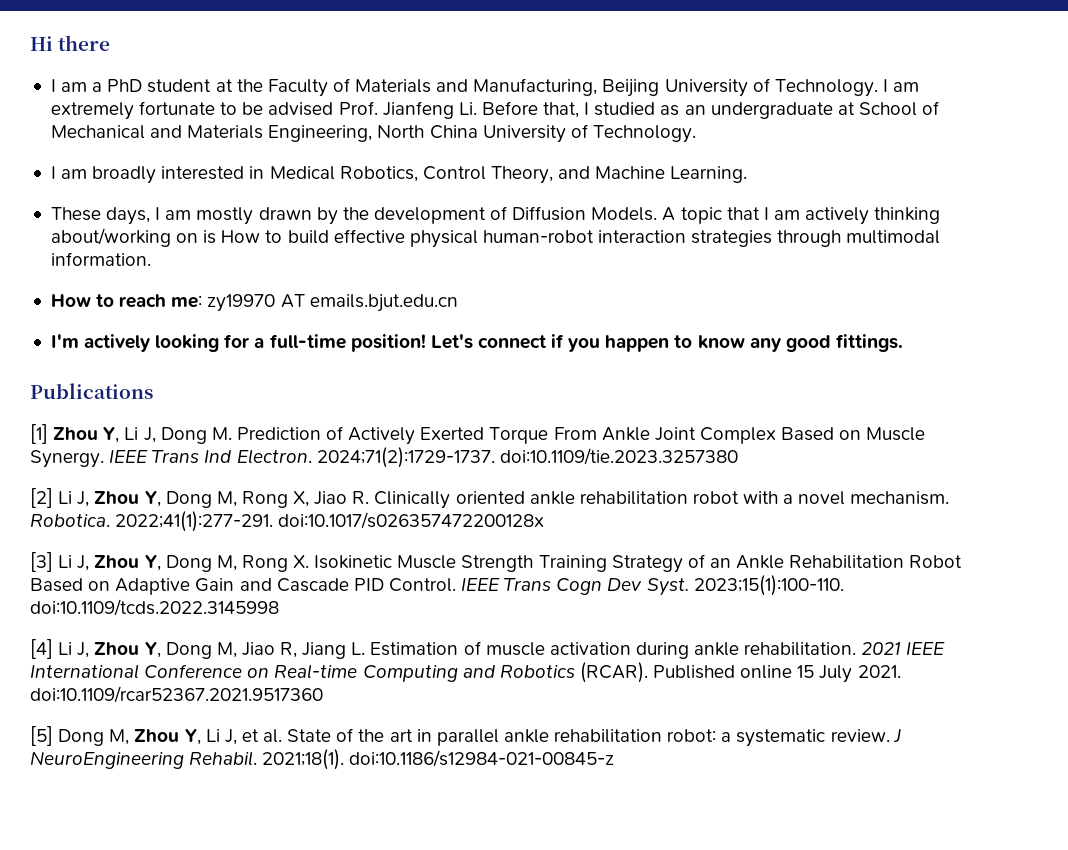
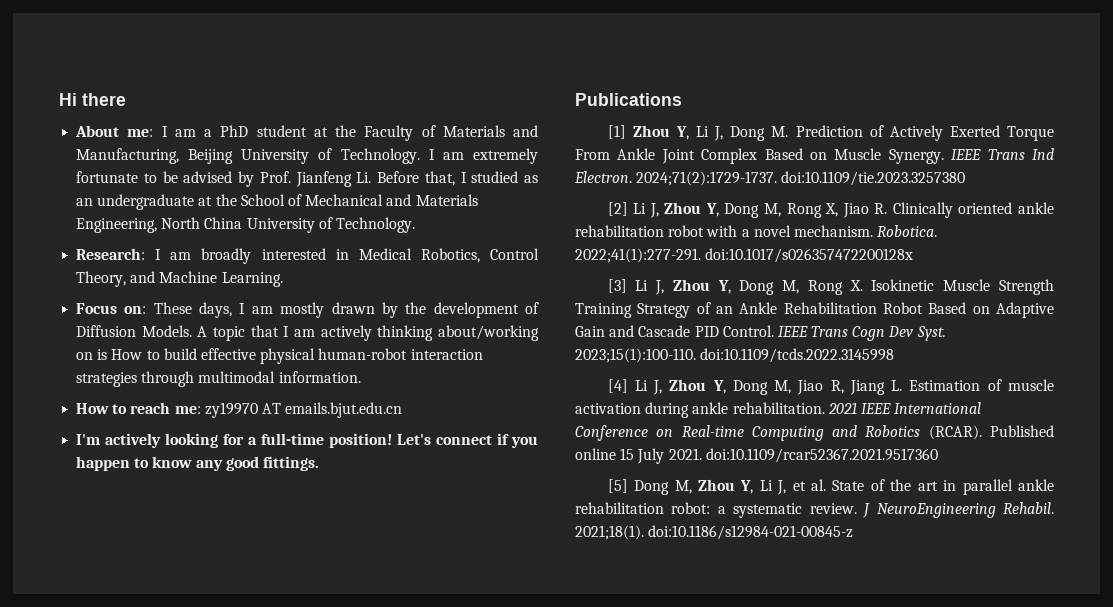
- I am a PhD student at the Faculty of Materials and Manufacturing, Beijing University of Technology.
+ About me: I am a PhD student at the Faculty of Materials and Manufacturing, Beijing University of Technology.
- I am extremely fortunate to be advised Prof. Jianfeng Li. Before that, I studied as an undergraduate at School of Mechanical and Materials Engineering, North China University of Technology.
+ I am extremely fortunate to be advised by Prof. Jianfeng Li. Before that, I studied as an undergraduate at the School of Mechanical and Materials Engineering, North China University of Technology.
- I am broadly interested in Medical Robotics, Control Theory, and Machine Learning.
+ Research: I am broadly interested in Medical Robotics, Control Theory, and Machine Learning.
- These days, I am mostly drawn by the development of Diffusion Models.
+ Focus on: These days, I am mostly drawn by the development of Diffusion Models.

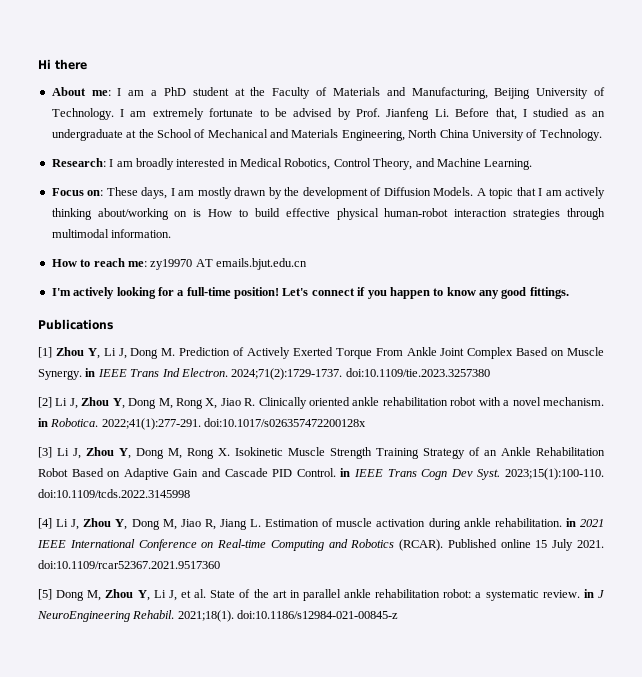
- [1] Zhou Y, Li J, Dong M. Prediction of Actively Exerted Torque From Ankle Joint Complex Based on Muscle Synergy. IEEE Trans Ind Electron.
+ [1] Zhou Y, Li J, Dong M. Prediction of Actively Exerted Torque From Ankle Joint Complex Based on Muscle Synergy. in IEEE Trans Ind Electron.
- [2] Li J, Zhou Y, Dong M, Rong X, Jiao R. Clinically oriented ankle rehabilitation robot with a novel mechanism. Robotica.
+ [2] Li J, Zhou Y, Dong M, Rong X, Jiao R. Clinically oriented ankle rehabilitation robot with a novel mechanism. in Robotica.
- [3] Li J, Zhou Y, Dong M, Rong X. Isokinetic Muscle Strength Training Strategy of an Ankle Rehabilitation Robot Based on Adaptive Gain and Cascade PID Control. IEEE Trans Cogn Dev Syst.
+ [3] Li J, Zhou Y, Dong M, Rong X. Isokinetic Muscle Strength Training Strategy of an Ankle Rehabilitation Robot Based on Adaptive Gain and Cascade PID Control. in IEEE Trans Cogn Dev Syst.
- [4] Li J, Zhou Y, Dong M, Jiao R, Jiang L. Estimation of muscle activation during ankle rehabilitation. 2021 IEEE International Conference on Real-time Computing and Robotics (RCAR).
+ [4] Li J, Zhou Y, Dong M, Jiao R, Jiang L. Estimation of muscle activation during ankle rehabilitation. in 2021 IEEE International Conference on Real-time Computing and Robotics (RCAR).
- [5] Dong M, Zhou Y, Li J, et al. State of the art in parallel ankle rehabilitation robot: a systematic review. J NeuroEngineering Rehabil.
+ [5] Dong M, Zhou Y, Li J, et al. State of the art in parallel ankle rehabilitation robot: a systematic review. in J NeuroEngineering Rehabil.

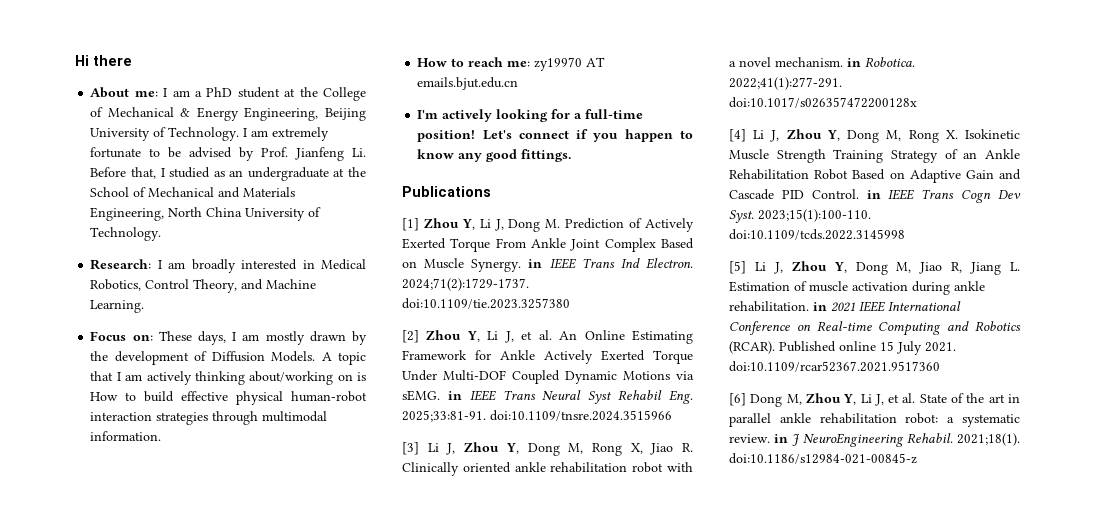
- About me: I am a PhD student at the Faculty of Materials and Manufacturing, Beijing University of Technology.
+ About me: I am a PhD student at the College of Mechanical & Energy Engineering, Beijing University of Technology.
- [2] Li J, Zhou Y, Dong M, Rong X, Jiao R. Clinically oriented ankle rehabilitation robot with a novel mechanism. in Robotica.
+ [2] Zhou Y, Li J, et al. An Online Estimating Framework for Ankle Actively Exerted Torque Under Multi-DOF Coupled Dynamic Motions via sEMG. in IEEE Trans Neural Syst Rehabil Eng. 2025;33:81-91. doi:10.1109/tnsre.2024.3515966
+ [3] Li J, Zhou Y, Dong M, Rong X, Jiao R. Clinically oriented ankle rehabilitation robot with a novel mechanism. in Robotica.
- [3] Li J, Zhou Y, Dong M, Rong X. Isokinetic Muscle Strength Training Strategy of an Ankle Rehabilitation Robot Based on Adaptive Gain and Cascade PID Control. in IEEE Trans Cogn Dev Syst.
+ [4] Li J, Zhou Y, Dong M, Rong X. Isokinetic Muscle Strength Training Strategy of an Ankle Rehabilitation Robot Based on Adaptive Gain and Cascade PID Control. in IEEE Trans Cogn Dev Syst.
- [4] Li J, Zhou Y, Dong M, Jiao R, Jiang L. Estimation of muscle activation during ankle rehabilitation. in 2021 IEEE International Conference on Real-time Computing and Robotics (RCAR).
+ [5] Li J, Zhou Y, Dong M, Jiao R, Jiang L. Estimation of muscle activation during ankle rehabilitation. in 2021 IEEE International Conference on Real-time Computing and Robotics (RCAR).
- [5] Dong M, Zhou Y, Li J, et al. State of the art in parallel ankle rehabilitation robot: a systematic review. in J NeuroEngineering Rehabil.
+ [6] Dong M, Zhou Y, Li J, et al. State of the art in parallel ankle rehabilitation robot: a systematic review. in J NeuroEngineering Rehabil.

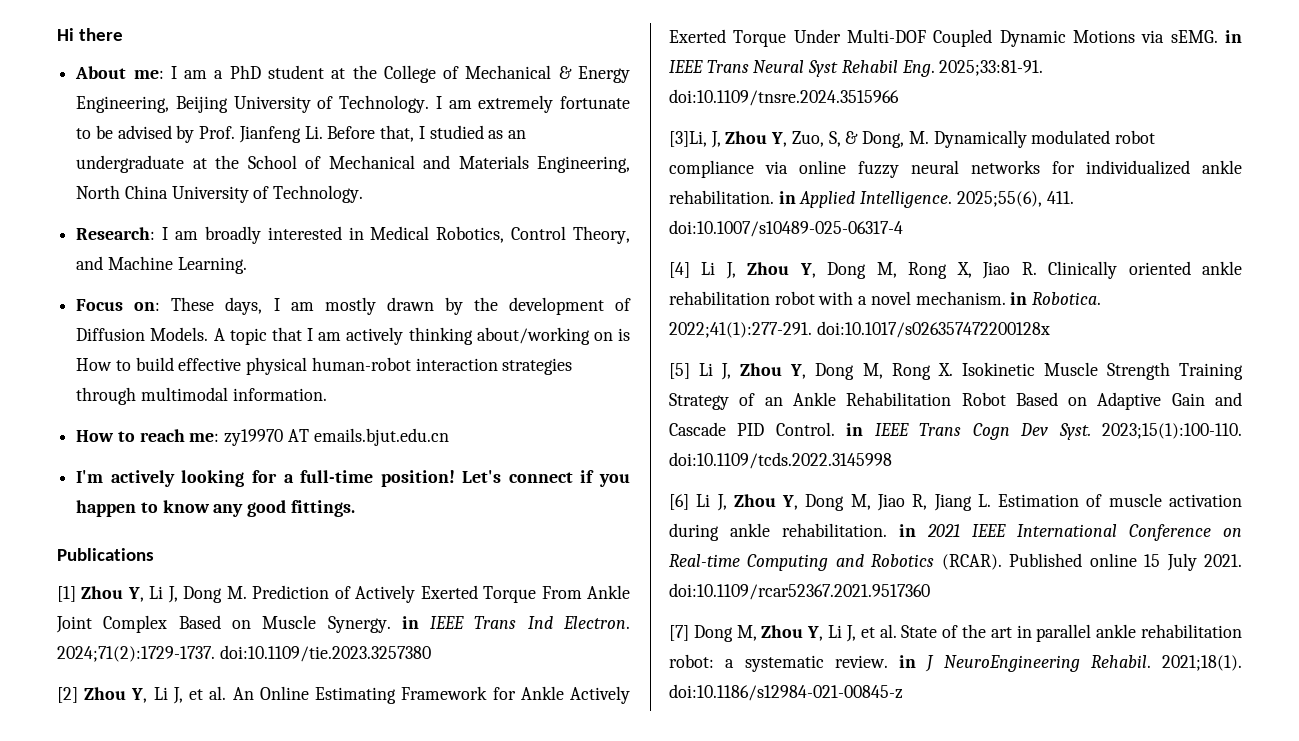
- [3] Li J, Zhou Y, Dong M, Rong X, Jiao R. Clinically oriented ankle rehabilitation robot with a novel mechanism. in Robotica.
+ [3]Li, J, Zhou Y, Zuo, S, & Dong, M. Dynamically modulated robot compliance via online fuzzy neural networks for individualized ankle rehabilitation. in Applied Intelligence. 2025;55(6), 411. doi:10.1007/s10489-025-06317-4
+ [4] Li J, Zhou Y, Dong M, Rong X, Jiao R. Clinically oriented ankle rehabilitation robot with a novel mechanism. in Robotica.
- [4] Li J, Zhou Y, Dong M, Rong X. Isokinetic Muscle Strength Training Strategy of an Ankle Rehabilitation Robot Based on Adaptive Gain and Cascade PID Control. in IEEE Trans Cogn Dev Syst.
+ [5] Li J, Zhou Y, Dong M, Rong X. Isokinetic Muscle Strength Training Strategy of an Ankle Rehabilitation Robot Based on Adaptive Gain and Cascade PID Control. in IEEE Trans Cogn Dev Syst.
- [5] Li J, Zhou Y, Dong M, Jiao R, Jiang L. Estimation of muscle activation during ankle rehabilitation. in 2021 IEEE International Conference on Real-time Computing and Robotics (RCAR).
+ [6] Li J, Zhou Y, Dong M, Jiao R, Jiang L. Estimation of muscle activation during ankle rehabilitation. in 2021 IEEE International Conference on Real-time Computing and Robotics (RCAR).
- [6] Dong M, Zhou Y, Li J, et al. State of the art in parallel ankle rehabilitation robot: a systematic review. in J NeuroEngineering Rehabil.
+ [7] Dong M, Zhou Y, Li J, et al. State of the art in parallel ankle rehabilitation robot: a systematic review. in J NeuroEngineering Rehabil.

